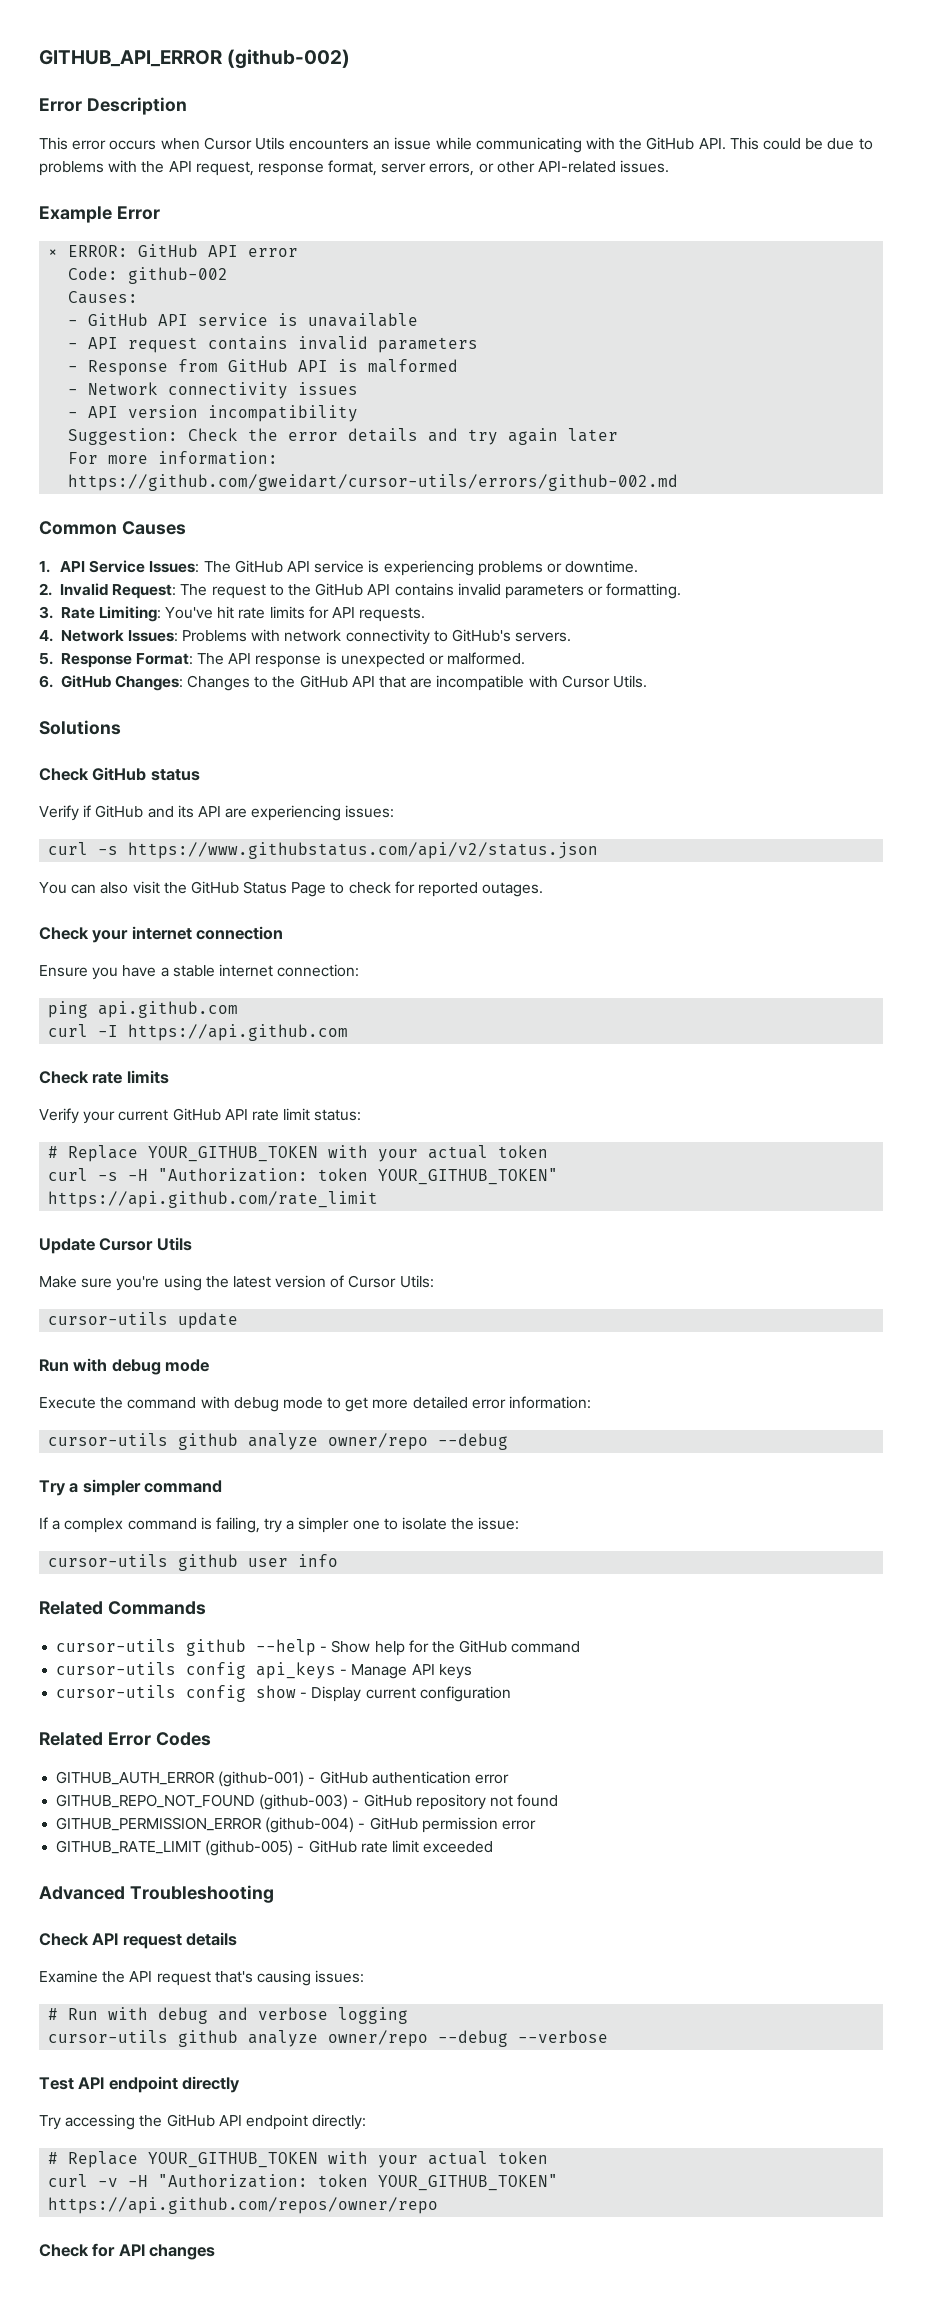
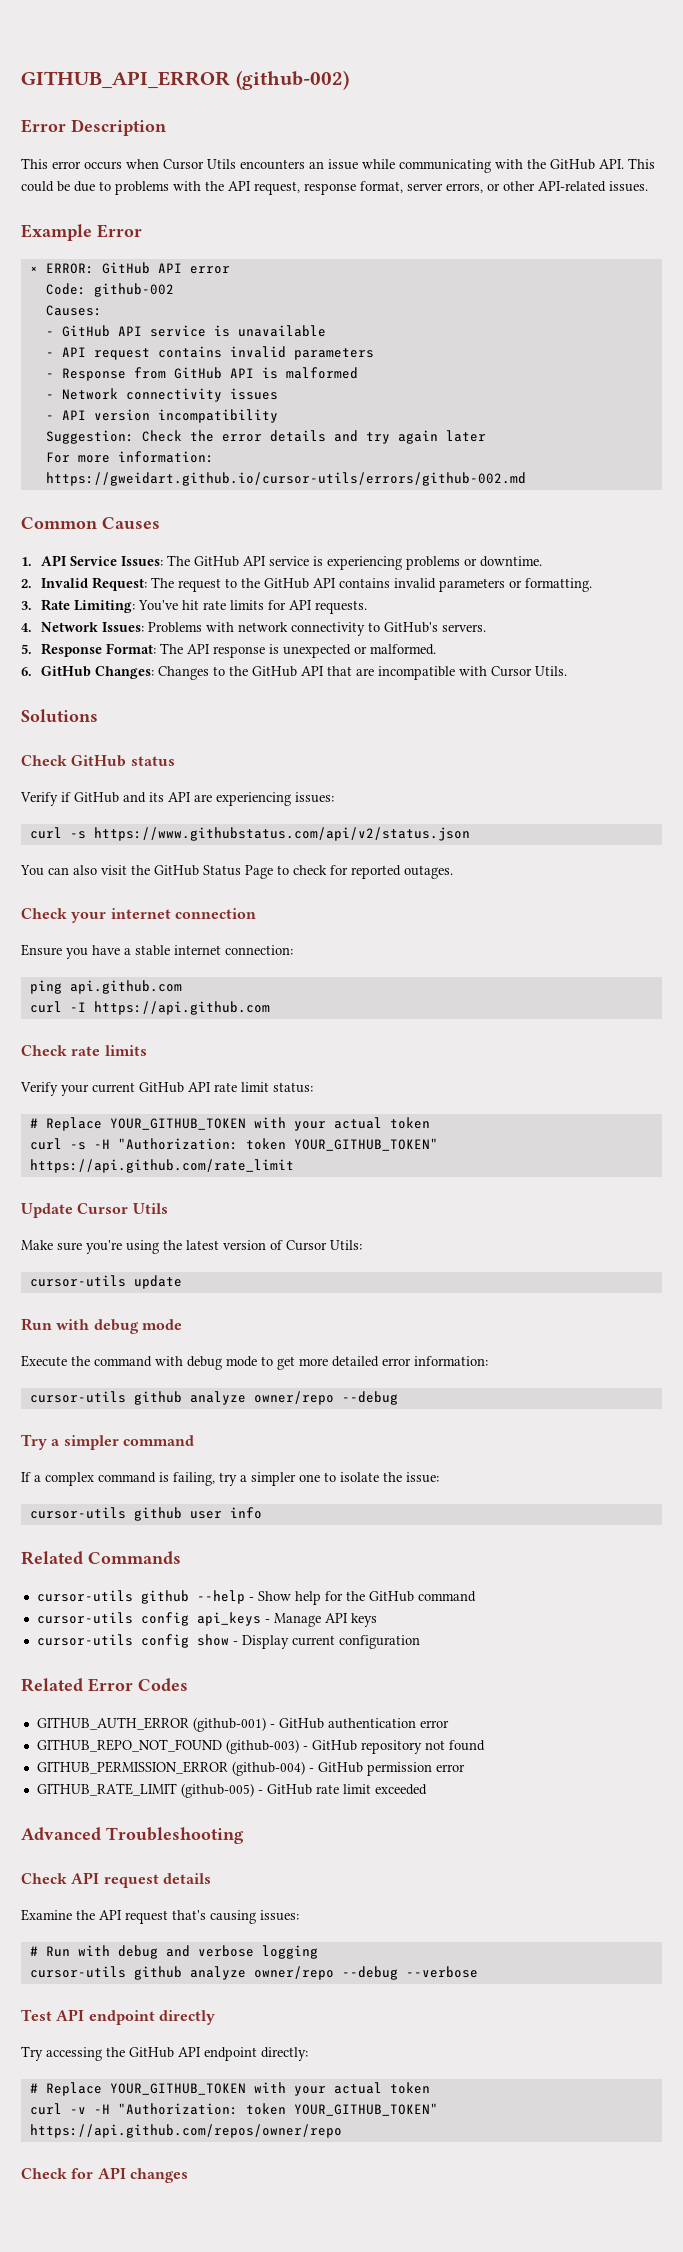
- For more information: https://github.com/gweidart/cursor-utils/errors/github-002.md
+ For more information: https://gweidart.github.io/cursor-utils/errors/github-002.md

